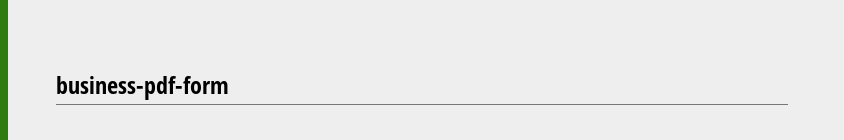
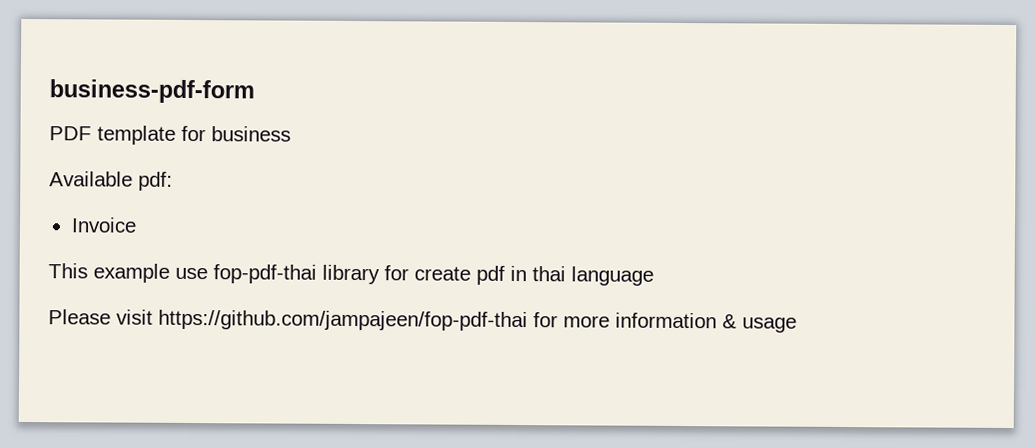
+ PDF template for business
+ Available pdf:
+ Invoice
+ This example use fop-pdf-thai library for create pdf in thai language
+ Please visit https://github.com/jampajeen/fop-pdf-thai for more information & usage

